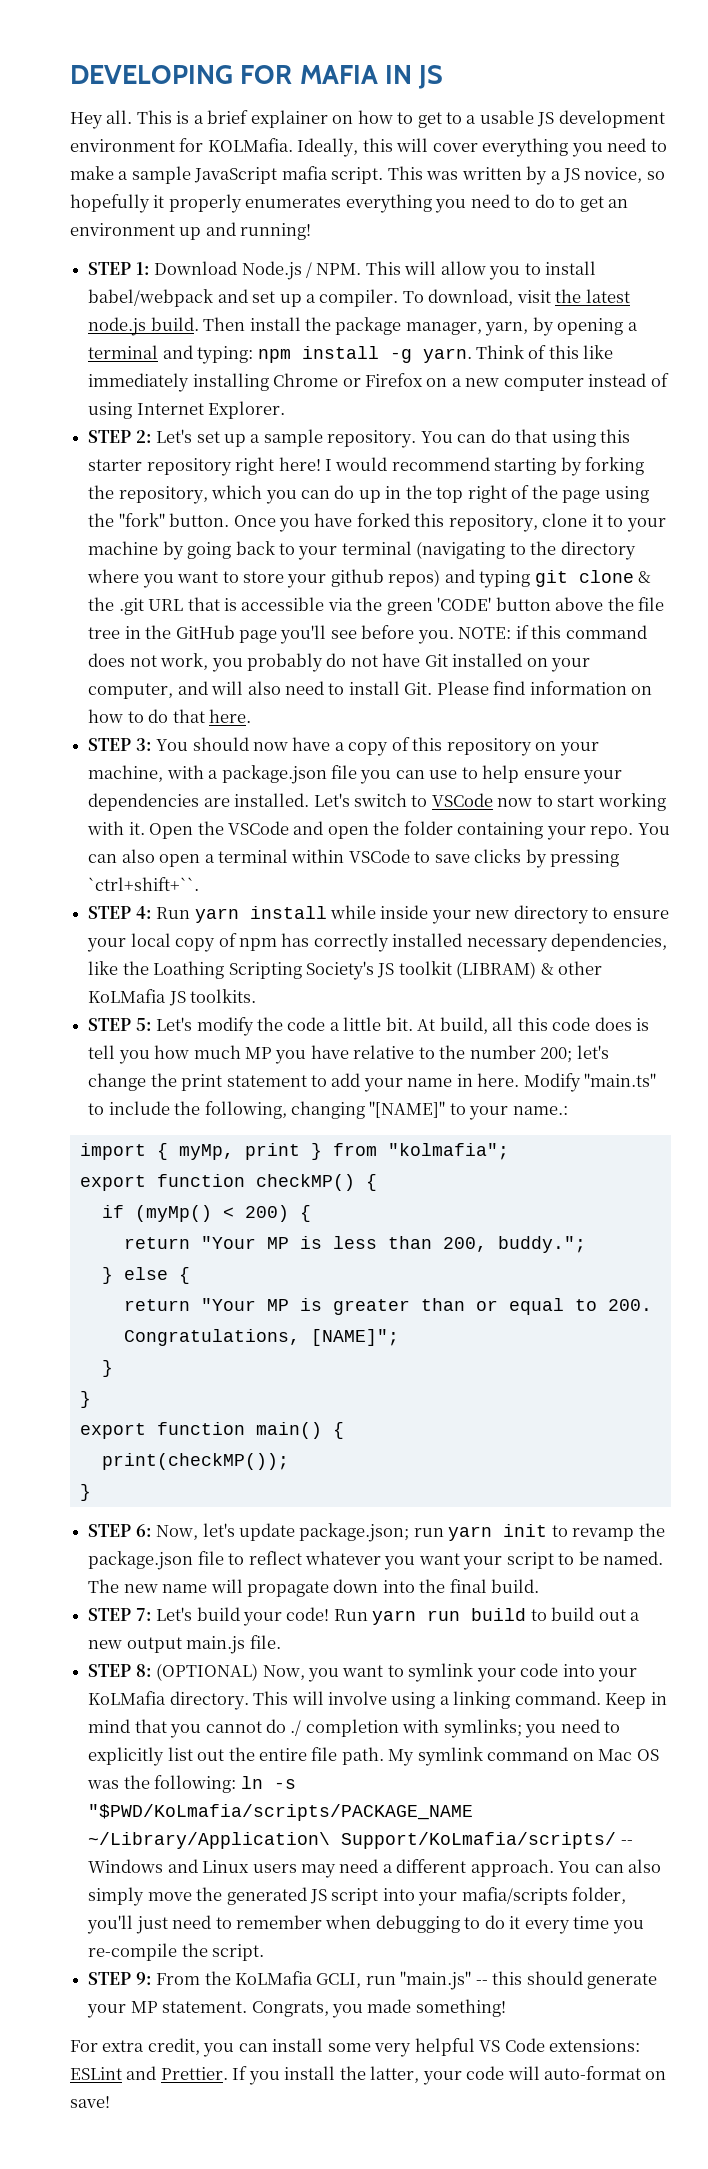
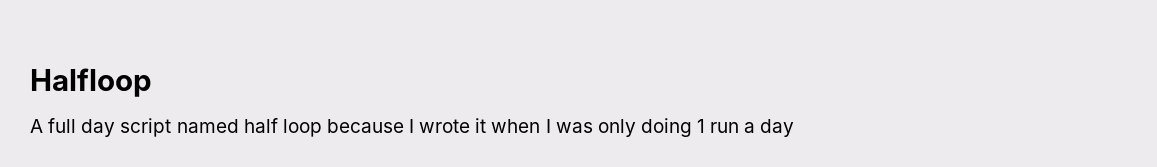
- DEVELOPING FOR MAFIA IN JS
- Hey all. This is a brief explainer on how to get to a usable JS development environment for KOLMafia. Ideally, this will cover everything you need to make a sample JavaScript mafia script. This was written by a JS novice, so hopefully it properly enumerates everything you need to do to get an environment up and running!
- STEP 1: Download Node.js / NPM. This will allow you to install babel/webpack and set up a compiler. To download, visit the latest node.js build. Then install the package manager, yarn, by opening a terminal and typing: npm install -g yarn. Think of this like immediately installing Chrome or Firefox on a new computer instead of using Internet Explorer.
- STEP 2: Let's set up a sample repository. You can do that using this starter repository right here! I would recommend starting by forking the repository, which you can do up in the top right of the page using the "fork" button. Once you have forked this repository, clone it to your machine by going back to your terminal (navigating to the directory where you want to store your github repos) and typing git clone & the .git URL that is accessible via the green 'CODE' button above the file tree in the GitHub page you'll see before you. NOTE: if this command does not work, you probably do not have Git installed on your computer, and will also need to install Git. Please find information on how to do that here.
- STEP 3: You should now have a copy of this repository on your machine, with a package.json file you can use to help ensure your dependencies are installed. Let's switch to VSCode now to start working with it. Open the VSCode and open the folder containing your repo. You can also open a terminal within VSCode to save clicks by pressing `ctrl+shift+``.
- STEP 4: Run yarn install while inside your new directory to ensure your local copy of npm has correctly installed necessary dependencies, like the Loathing Scripting Society's JS toolkit (LIBRAM) & other KoLMafia JS toolkits.
- STEP 5: Let's modify the code a little bit. At build, all this code does is tell you how much MP you have relative to the number 200; let's change the print statement to add your name in here. Modify "main.ts" to include the following, changing "[NAME]" to your name.:
- import { myMp, print } from "kolmafia";
- export function checkMP() {
- if (myMp() < 200) {
- return "Your MP is less than 200, buddy.";
- } else {
- return "Your MP is greater than or equal to 200. Congratulations, [NAME]";
- }
- }
- export function main() {
- print(checkMP());
- }
- STEP 6: Now, let's update package.json; run yarn init to revamp the package.json file to reflect whatever you want your script to be named. The new name will propagate down into the final build.
- STEP 7: Let's build your code! Run yarn run build to build out a new output main.js file.
- STEP 8: (OPTIONAL) Now, you want to symlink your code into your KoLMafia directory. This will involve using a linking command. Keep in mind that you cannot do ./ completion with symlinks; you need to explicitly list out the entire file path. My symlink command on Mac OS was the following: ln -s "$PWD/KoLmafia/scripts/PACKAGE_NAME ~/Library/Application\ Support/KoLmafia/scripts/ -- Windows and Linux users may need a different approach. You can also simply move the generated JS script into your mafia/scripts folder, you'll just need to remember when debugging to do it every time you re-compile the script.
- STEP 9: From the KoLMafia GCLI, run "main.js" -- this should generate your MP statement. Congrats, you made something!
- For extra credit, you can install some very helpful VS Code extensions: ESLint and Prettier. If you install the latter, your code will auto-format on save!
+ Halfloop
+ A full day script named half loop because I wrote it when I was only doing 1 run a day

